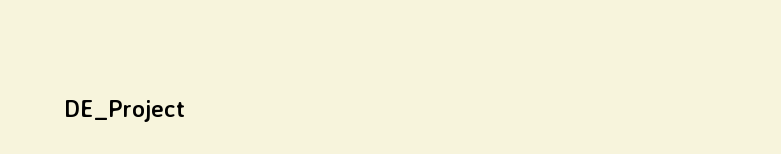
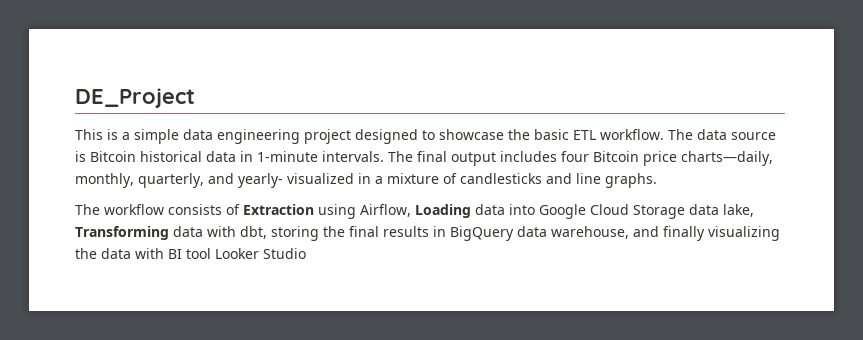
+ This is a simple data engineering project designed to showcase the basic ETL workflow. The data source is Bitcoin historical data in 1-minute intervals. The final output includes four Bitcoin price charts—daily, monthly, quarterly, and yearly- visualized in a mixture of candlesticks and line graphs.
+ The workflow consists of Extraction using Airflow, Loading data into Google Cloud Storage data lake, Transforming data with dbt, storing the final results in BigQuery data warehouse, and finally visualizing the data with BI tool Looker Studio

